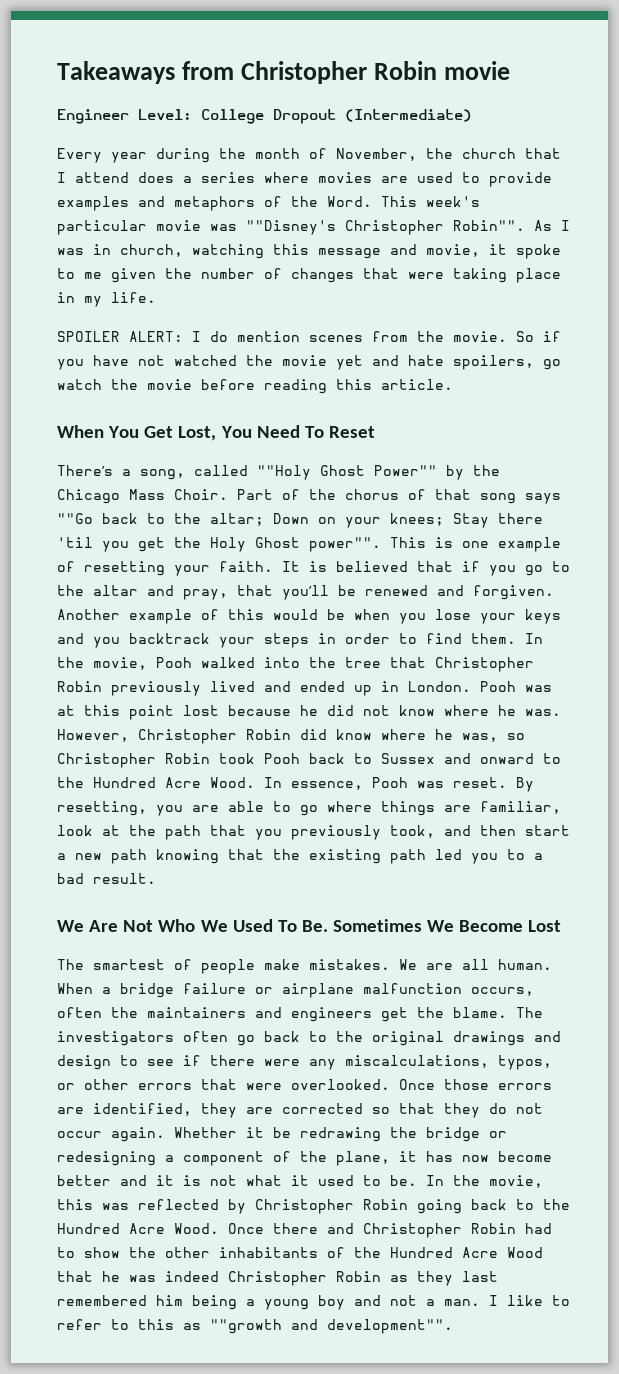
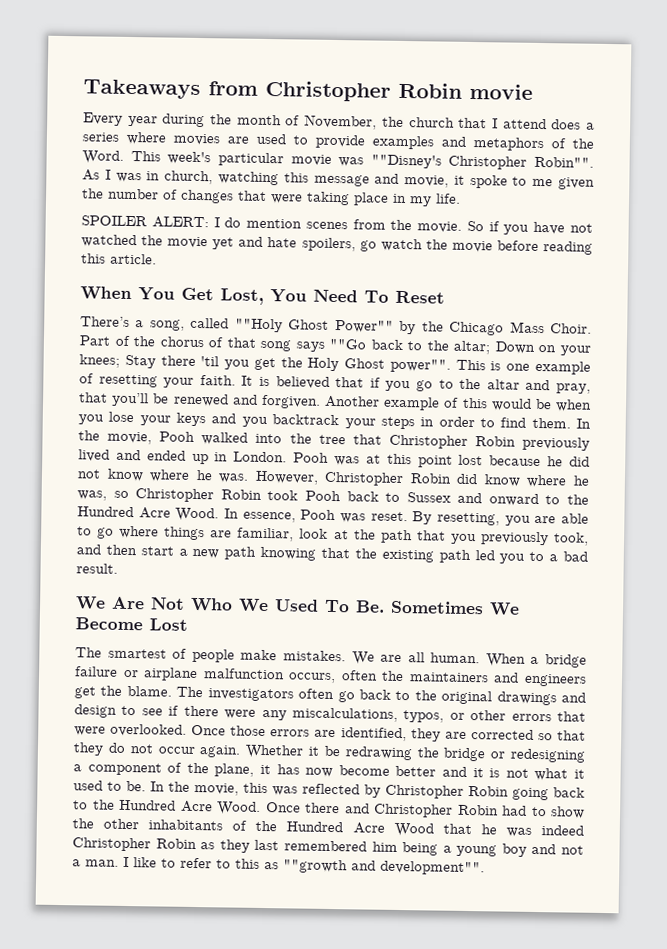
- Engineer Level: College Dropout (Intermediate)

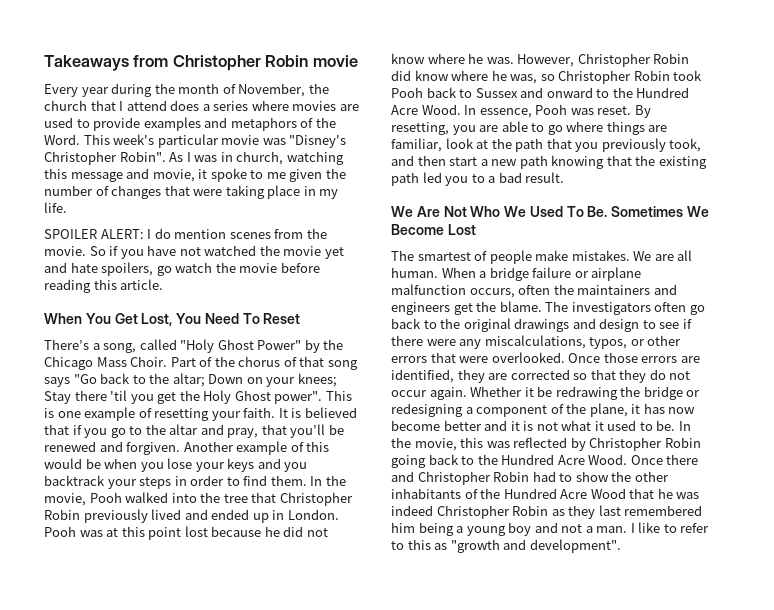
- This week's particular movie was ""Disney's Christopher Robin"".
+ This week's particular movie was "Disney's Christopher Robin".
- There’s a song, called ""Holy Ghost Power"" by the Chicago Mass Choir.
+ There’s a song, called "Holy Ghost Power" by the Chicago Mass Choir.
- Part of the chorus of that song says ""Go back to the altar; Down on your knees; Stay there 'til you get the Holy Ghost power"".
+ Part of the chorus of that song says "Go back to the altar; Down on your knees; Stay there 'til you get the Holy Ghost power".
- I like to refer to this as ""growth and development"".
+ I like to refer to this as "growth and development".

